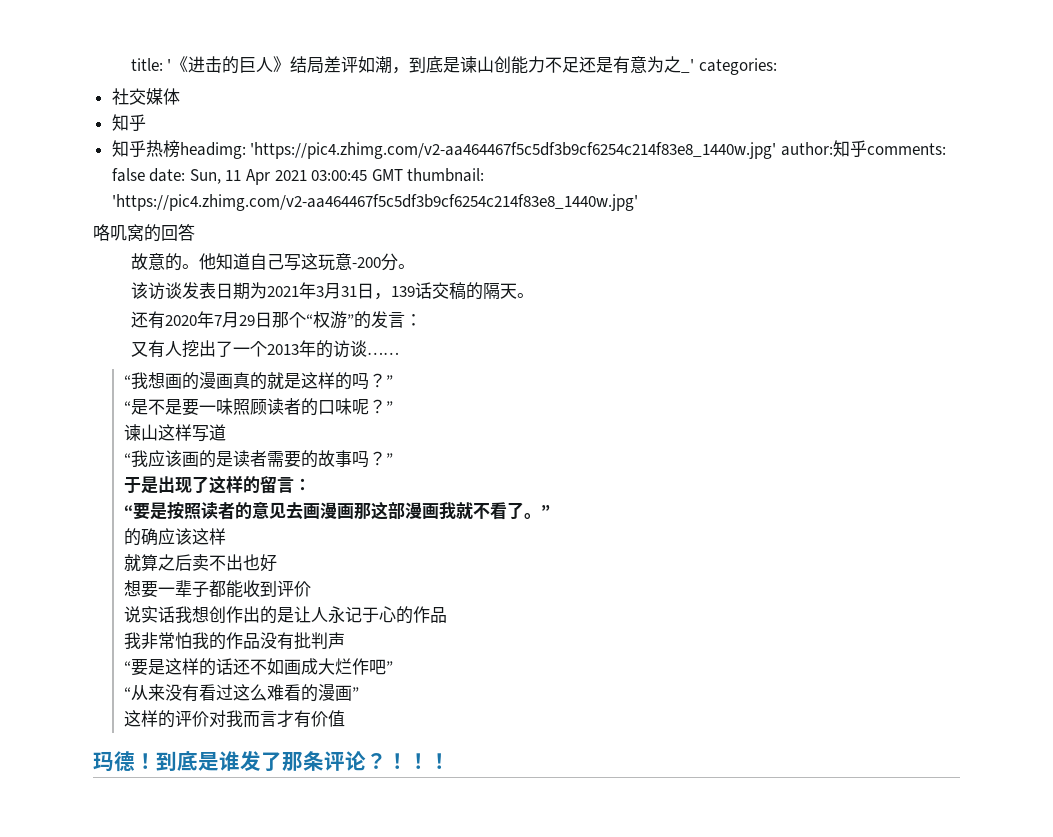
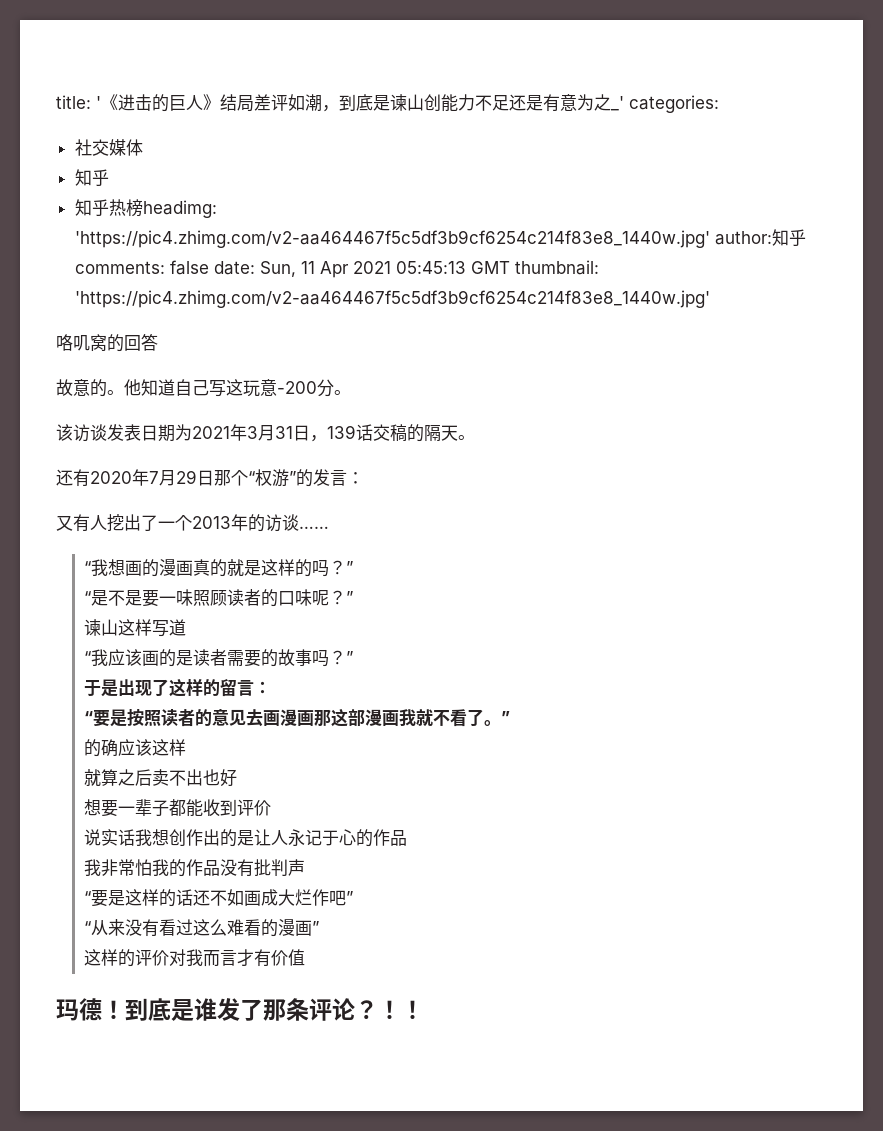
- 知乎热榜headimg: 'https://pic4.zhimg.com/v2-aa464467f5c5df3b9cf6254c214f83e8_1440w.jpg' author:知乎comments: false date: Sun, 11 Apr 2021 03:00:45 GMT thumbnail: 'https://pic4.zhimg.com/v2-aa464467f5c5df3b9cf6254c214f83e8_1440w.jpg'
+ 知乎热榜headimg: 'https://pic4.zhimg.com/v2-aa464467f5c5df3b9cf6254c214f83e8_1440w.jpg' author:知乎comments: false date: Sun, 11 Apr 2021 05:45:13 GMT thumbnail: 'https://pic4.zhimg.com/v2-aa464467f5c5df3b9cf6254c214f83e8_1440w.jpg'
- ！！！
+ ！！

